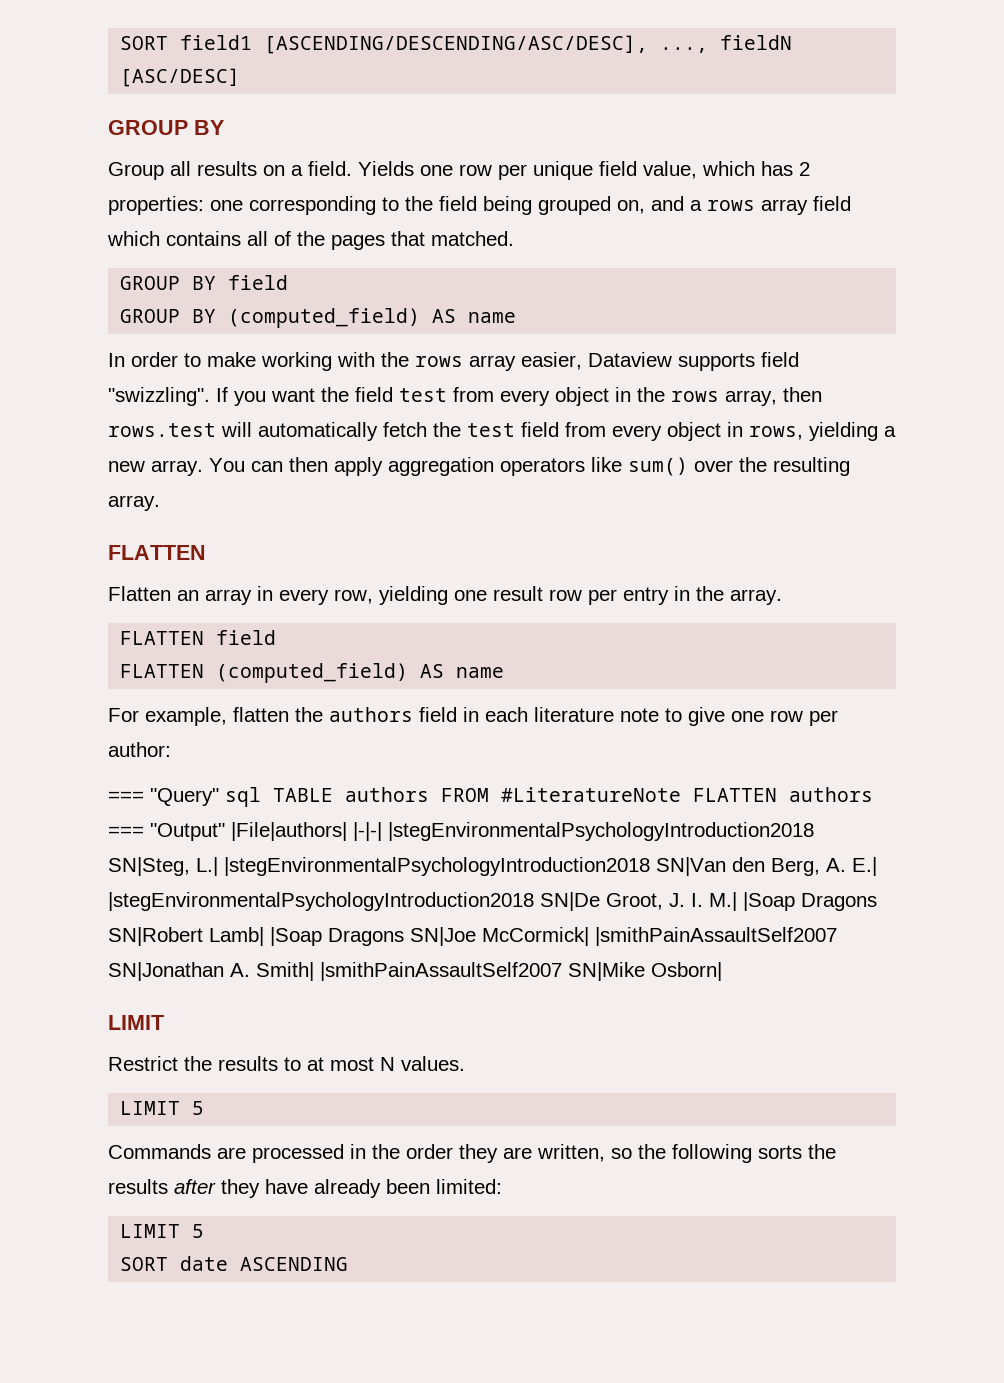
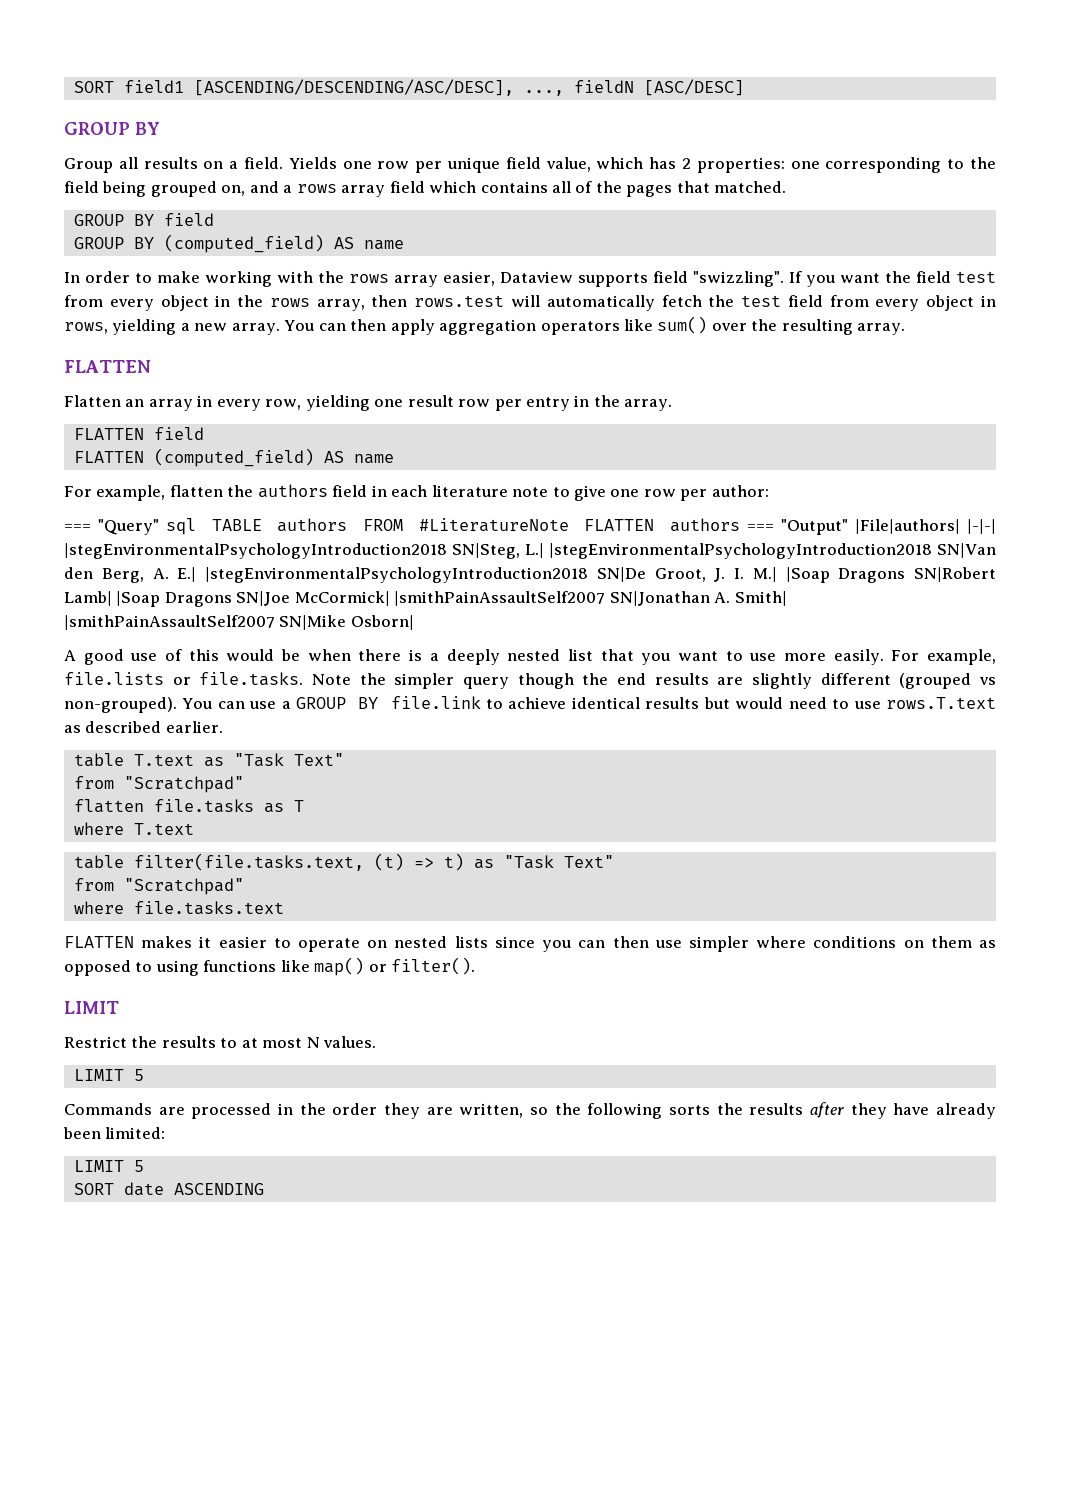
+ A good use of this would be when there is a deeply nested list that you want to use more easily. For example, file.lists or file.tasks. Note the simpler query though the end results are slightly different (grouped vs non-grouped). You can use a GROUP BY file.link to achieve identical results but would need to use rows.T.text as described earlier.
+ table T.text as "Task Text"
+ from "Scratchpad"
+ flatten file.tasks as T
+ where T.text
+ table filter(file.tasks.text, (t) => t) as "Task Text"
+ from "Scratchpad"
+ where file.tasks.text
+ FLATTEN makes it easier to operate on nested lists since you can then use simpler where conditions on them as opposed to using functions like map() or filter().

